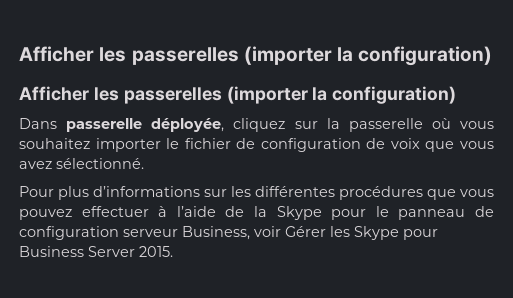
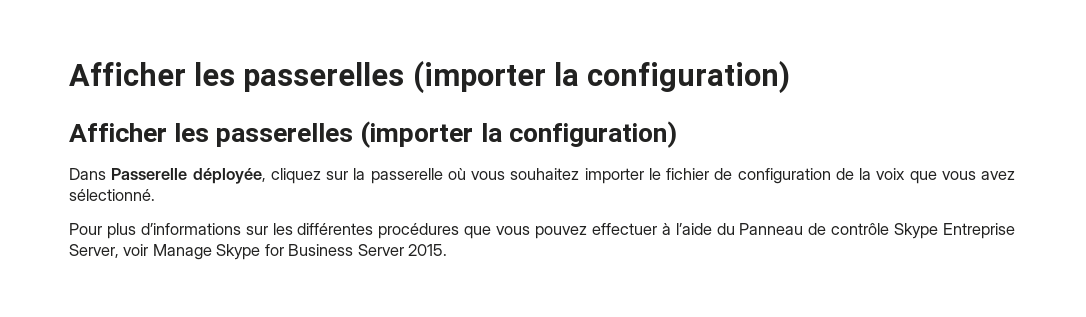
- Dans passerelle déployée, cliquez sur la passerelle où vous souhaitez importer le fichier de configuration de voix que vous avez sélectionné.
+ Dans Passerelle déployée, cliquez sur la passerelle où vous souhaitez importer le fichier de configuration de la voix que vous avez sélectionné.
- Pour plus d’informations sur les différentes procédures que vous pouvez effectuer à l’aide de la Skype pour le panneau de configuration serveur Business, voir Gérer les Skype pour Business Server 2015.
+ Pour plus d’informations sur les différentes procédures que vous pouvez effectuer à l’aide du Panneau de contrôle Skype Entreprise Server, voir Manage Skype for Business Server 2015.

